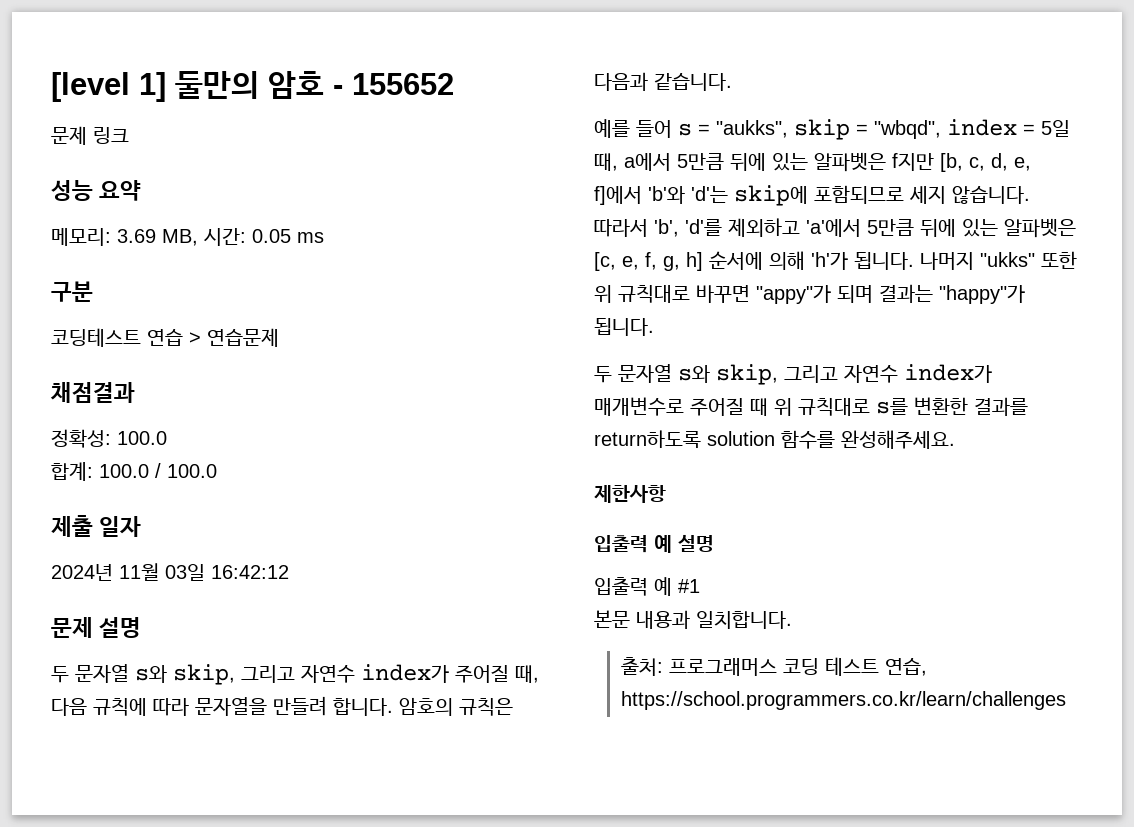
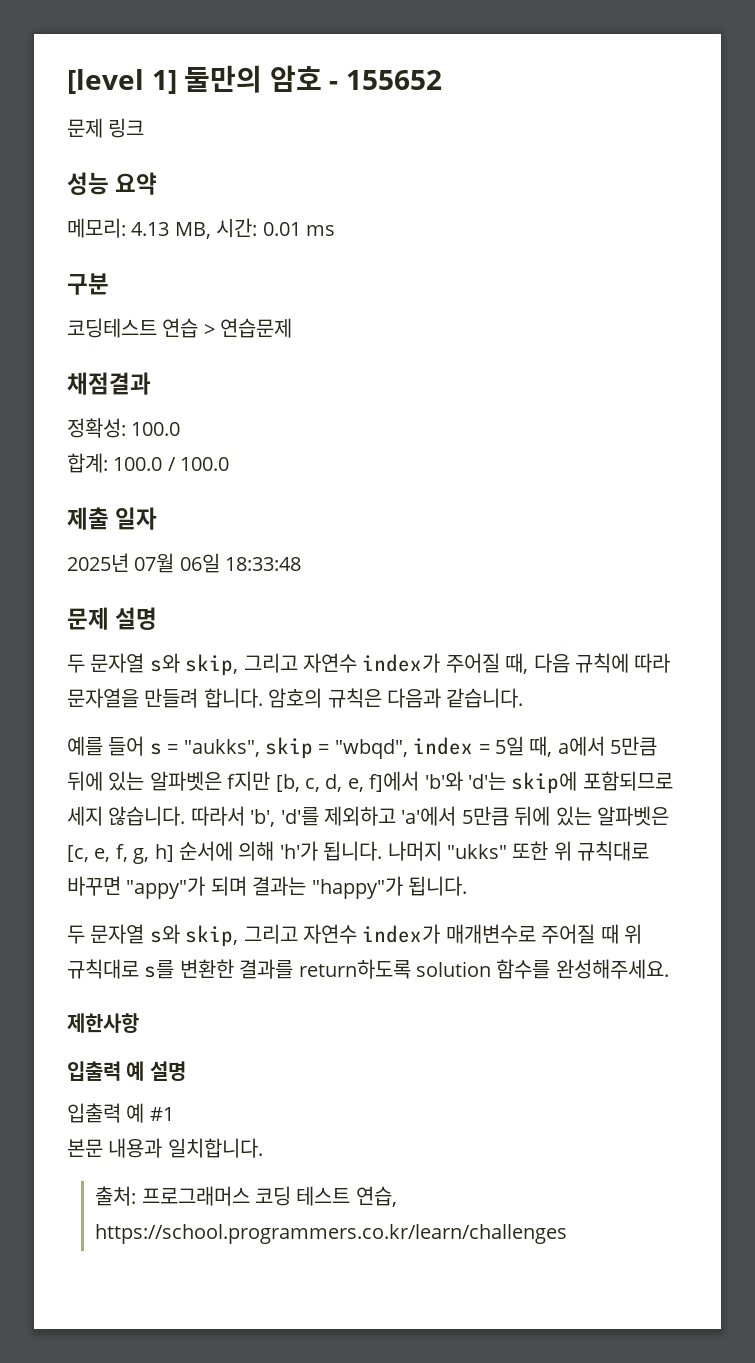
- 메모리: 3.69 MB, 시간: 0.05 ms
+ 메모리: 4.13 MB, 시간: 0.01 ms
- 2024년 11월 03일 16:42:12
+ 2025년 07월 06일 18:33:48

